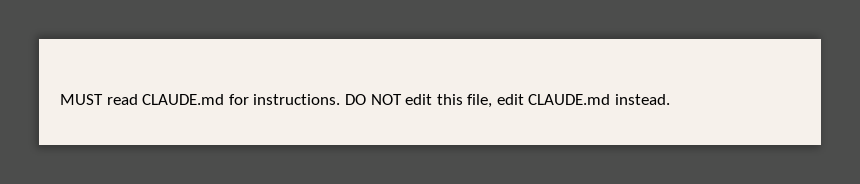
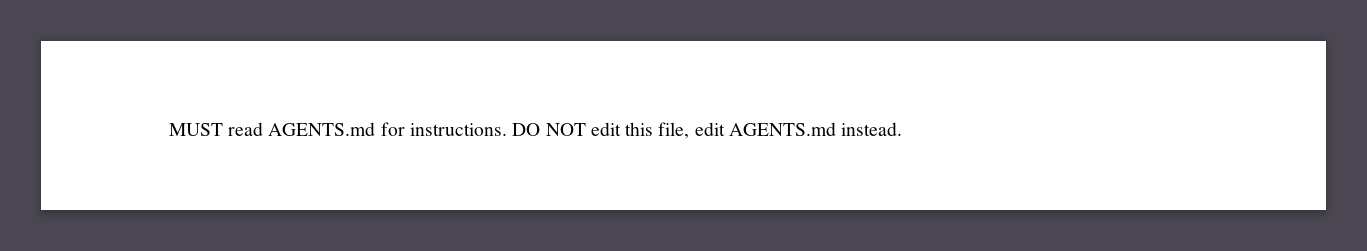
- MUST read CLAUDE.md for instructions.
+ MUST read AGENTS.md for instructions.
- DO NOT edit this file, edit CLAUDE.md instead.
+ DO NOT edit this file, edit AGENTS.md instead.

